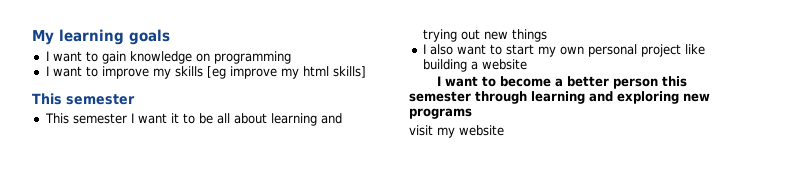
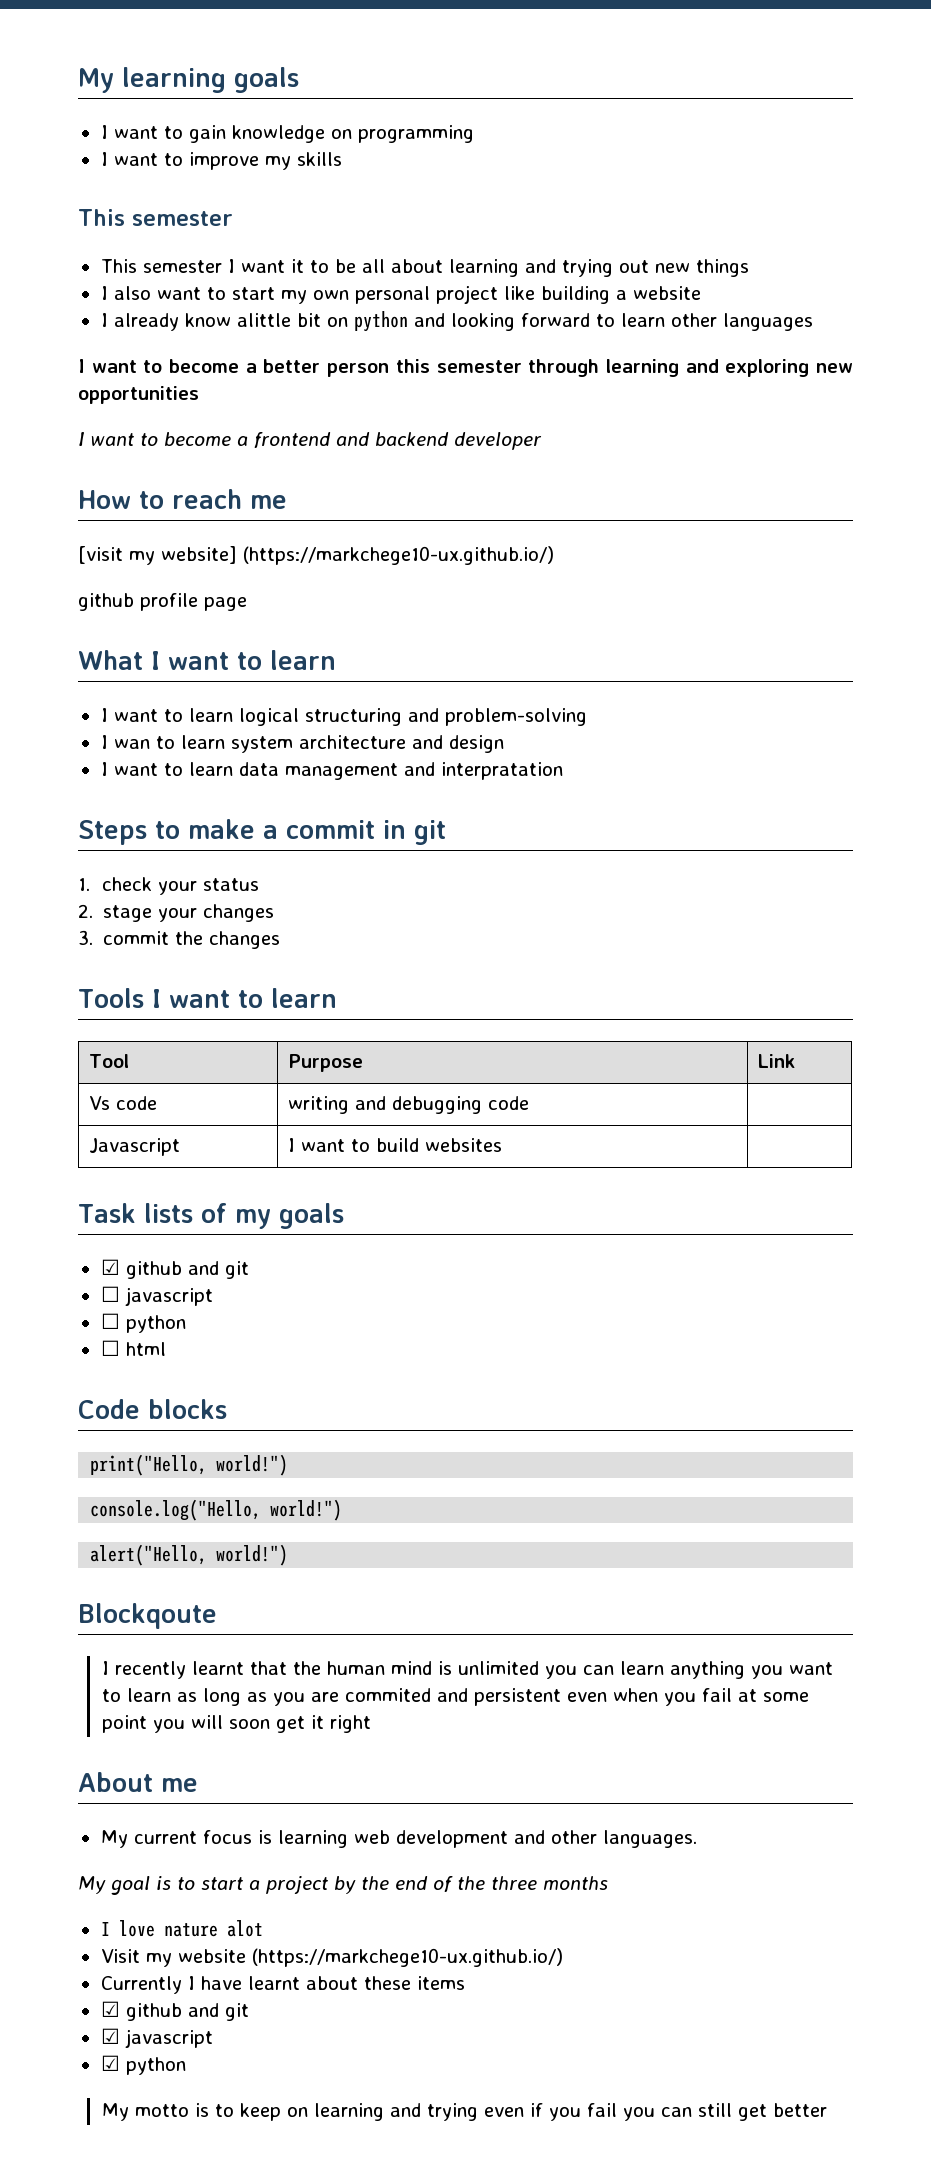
- I want to improve my skills [eg improve my html skills]
+ I want to improve my skills
+ I already know alittle bit on python and looking forward to learn other languages
- I want to become a better person this semester through learning and exploring new programs
- visit my website
+ I want to become a better person this semester through learning and exploring new opportunities
+ I want to become a frontend and backend developer
+ How to reach me
+ [visit my website] (https://markchege10-ux.github.io/)
+ github profile page
+ What I want to learn
+ I want to learn logical structuring and problem-solving
+ I wan to learn system architecture and design
+ I want to learn data management and interpratation
+ Steps to make a commit in git
+ 1. check your status
+ 2. stage your changes
+ 3. commit the changes
+ Tools I want to learn
+ Tool | Purpose | Link
+ Vs code | writing and debugging code |
+ Javascript | I want to build websites |
+ Task lists of my goals
+ ☑ github and git
+ ☐ javascript
+ ☐ python
+ ☐ html
+ Code blocks
+ print("Hello, world!")
+ console.log("Hello, world!")
+ alert("Hello, world!")
+ Blockqoute
+ I recently learnt that the human mind is unlimited you can learn anything you want to learn as long as you are commited and persistent even when you fail at some point you will soon get it right
+ About me
+ My current focus is learning web development and other languages.
+ My goal is to start a project by the end of the three months
+ I love nature alot
+ Visit my website (https://markchege10-ux.github.io/)
+ Currently I have learnt about these items
+ ☑ github and git
+ ☑ javascript
+ ☑ python
+ My motto is to keep on learning and trying even if you fail you can still get better

